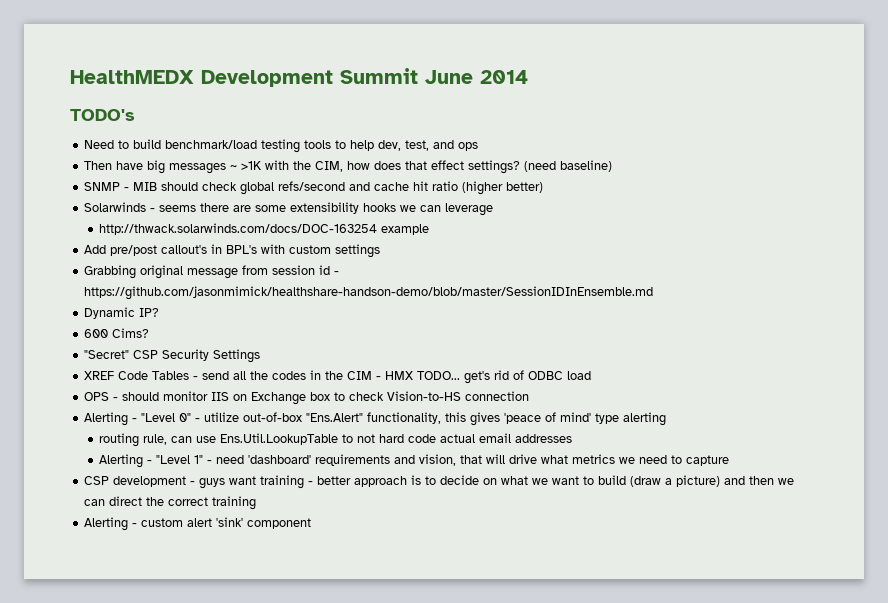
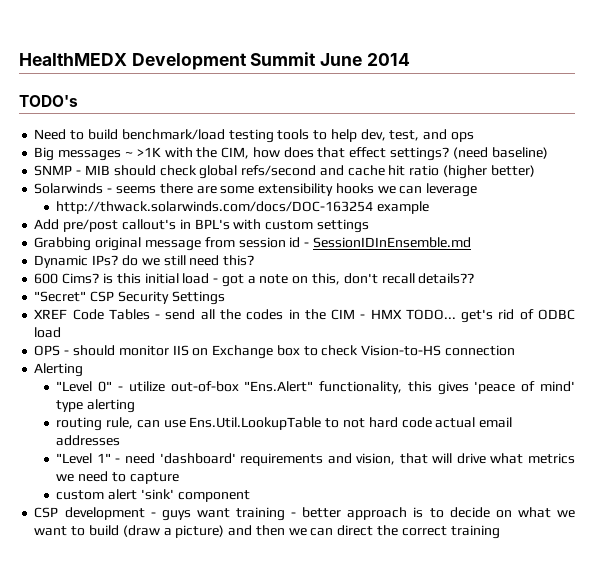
- Then have big messages ~ >1K with the CIM, how does that effect settings?
+ Big messages ~ >1K with the CIM, how does that effect settings?
- Grabbing original message from session id - https://github.com/jasonmimick/healthshare-handson-demo/blob/master/SessionIDInEnsemble.md
+ Grabbing original message from session id - SessionIDInEnsemble.md
- Dynamic IP?
- 600 Cims?
+ Dynamic IPs? do we still need this?
+ 600 Cims? is this initial load - got a note on this, don't recall details??
- Alerting - "Level 0" - utilize out-of-box "Ens.Alert" functionality, this gives 'peace of mind' type alerting
+ Alerting
+ "Level 0" - utilize out-of-box "Ens.Alert" functionality, this gives 'peace of mind' type alerting
- Alerting - "Level 1" - need 'dashboard' requirements and vision, that will drive what metrics we need to capture
+ "Level 1" - need 'dashboard' requirements and vision, that will drive what metrics we need to capture
+ custom alert 'sink' component
- Alerting - custom alert 'sink' component

